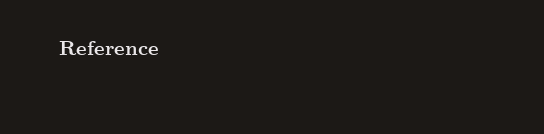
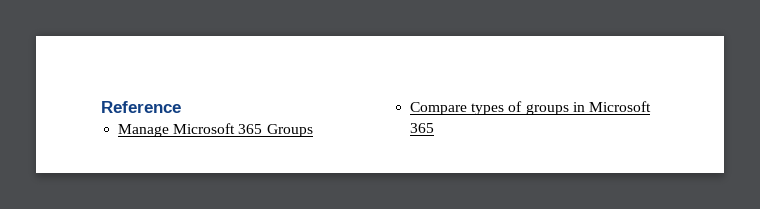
+ Manage Microsoft 365 Groups
+ Compare types of groups in Microsoft 365

